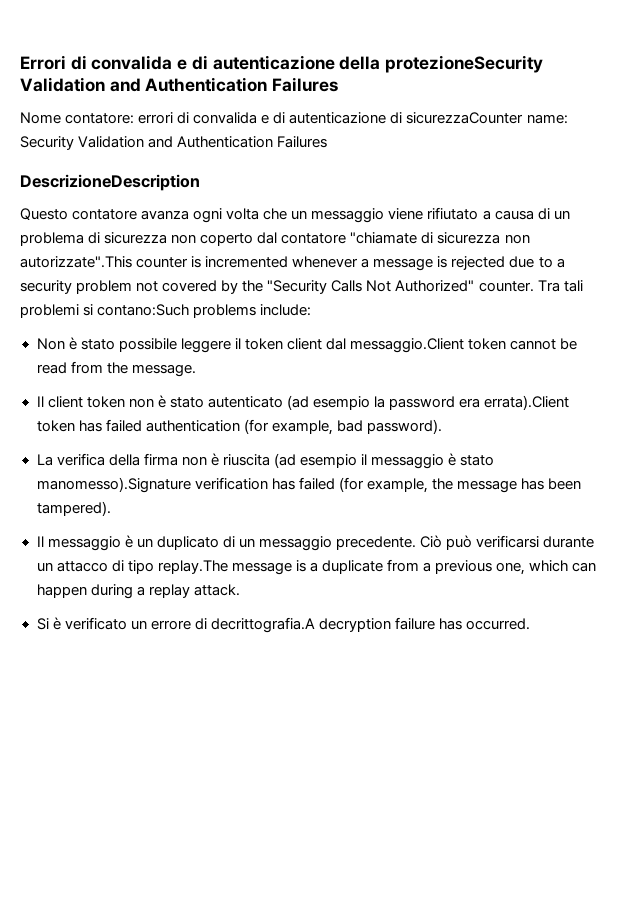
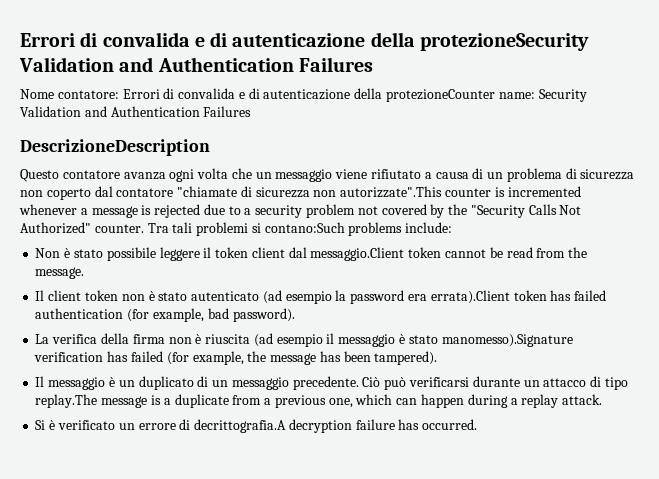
- Nome contatore: errori di convalida e di autenticazione di sicurezzaCounter name: Security Validation and Authentication Failures
+ Nome contatore: Errori di convalida e di autenticazione della protezioneCounter name: Security Validation and Authentication Failures

